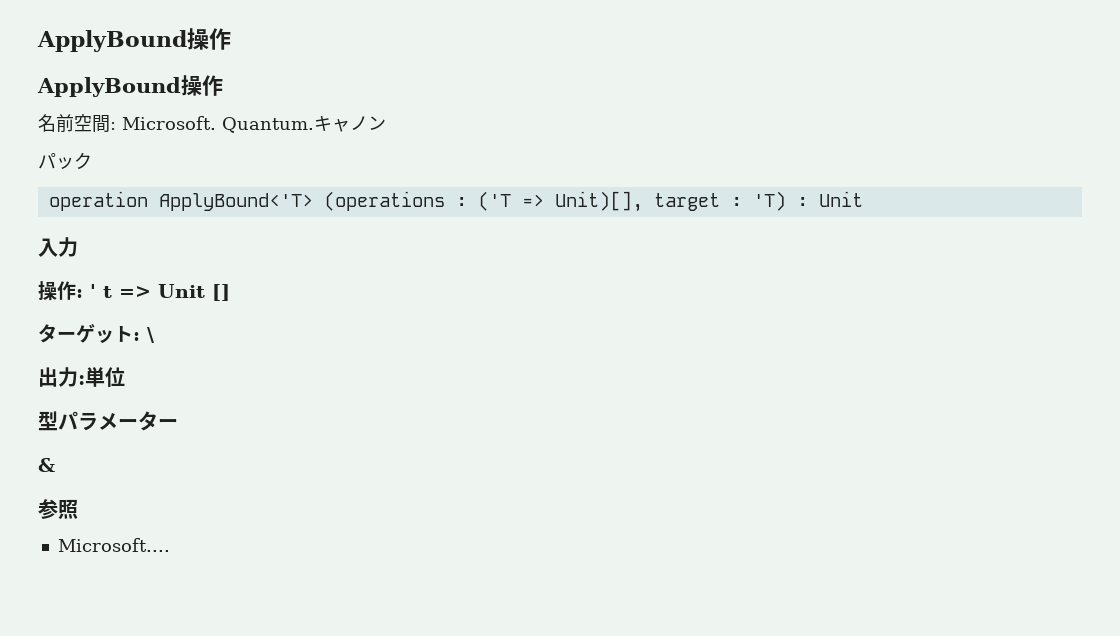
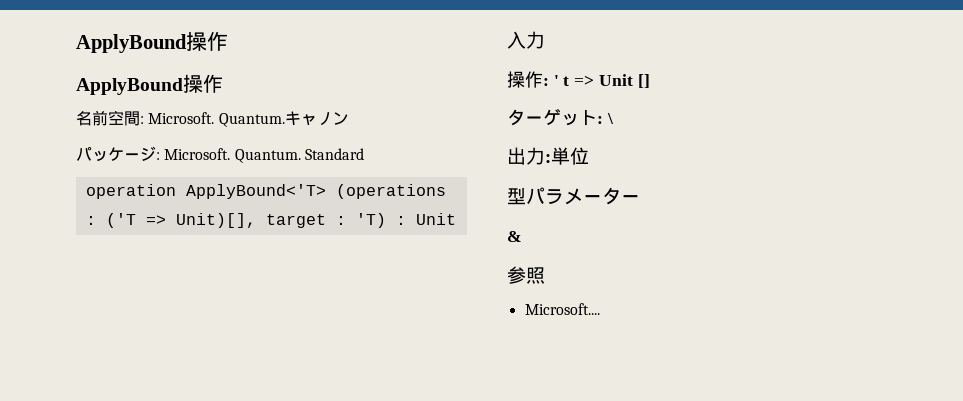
- パック
+ パッケージ: Microsoft. Quantum. Standard

